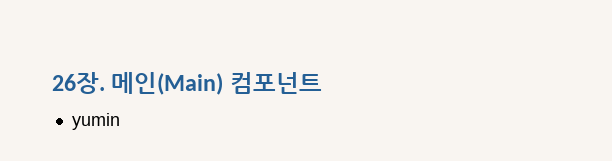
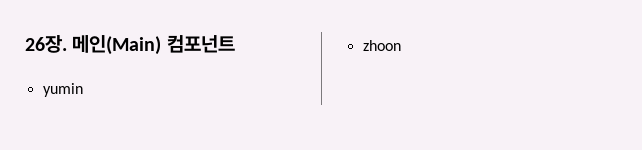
+ zhoon

